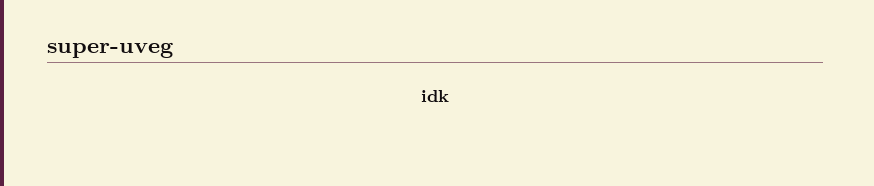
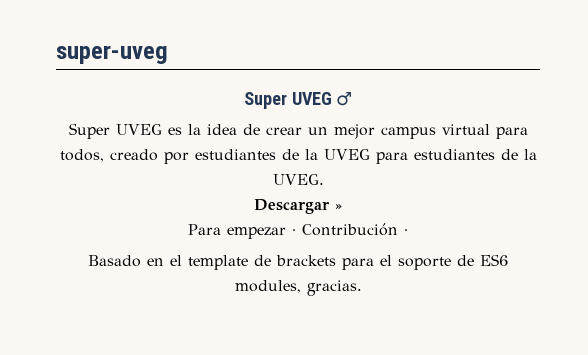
- idk
+ Super UVEG ♂
+ Super UVEG es la idea de crear un mejor campus virtual para todos, creado por estudiantes de la UVEG para estudiantes de la UVEG.
+ Descargar »
+ Para empezar · Contribución ·
+ Basado en el template de brackets para el soporte de ES6 modules, gracias.

